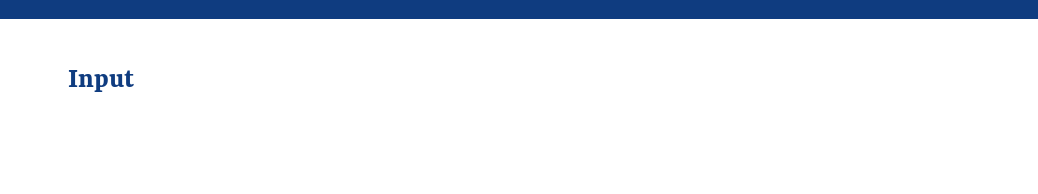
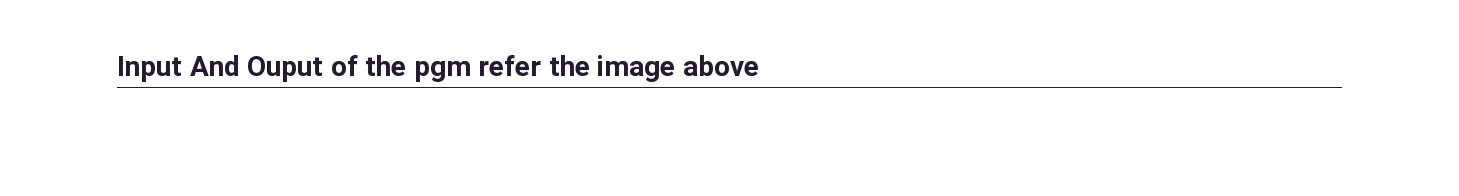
- Input
+ Input And Ouput of the pgm refer the image above

